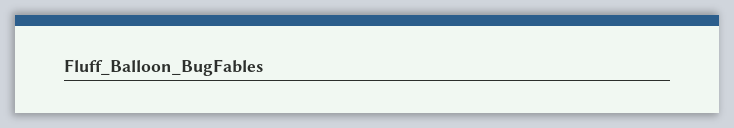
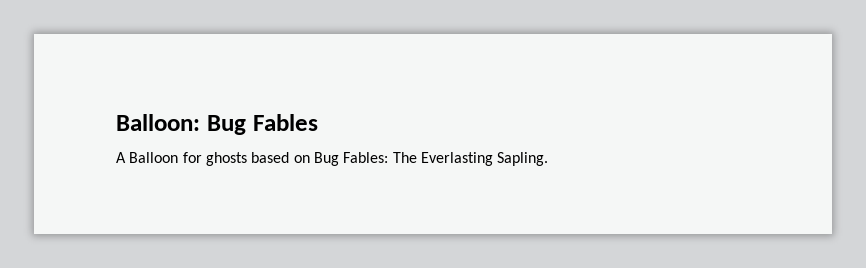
- Fluff_Balloon_BugFables
+ Balloon: Bug Fables
+ A Balloon for ghosts based on Bug Fables: The Everlasting Sapling.

